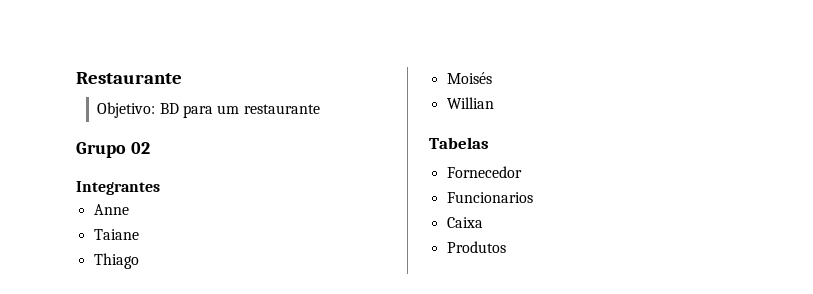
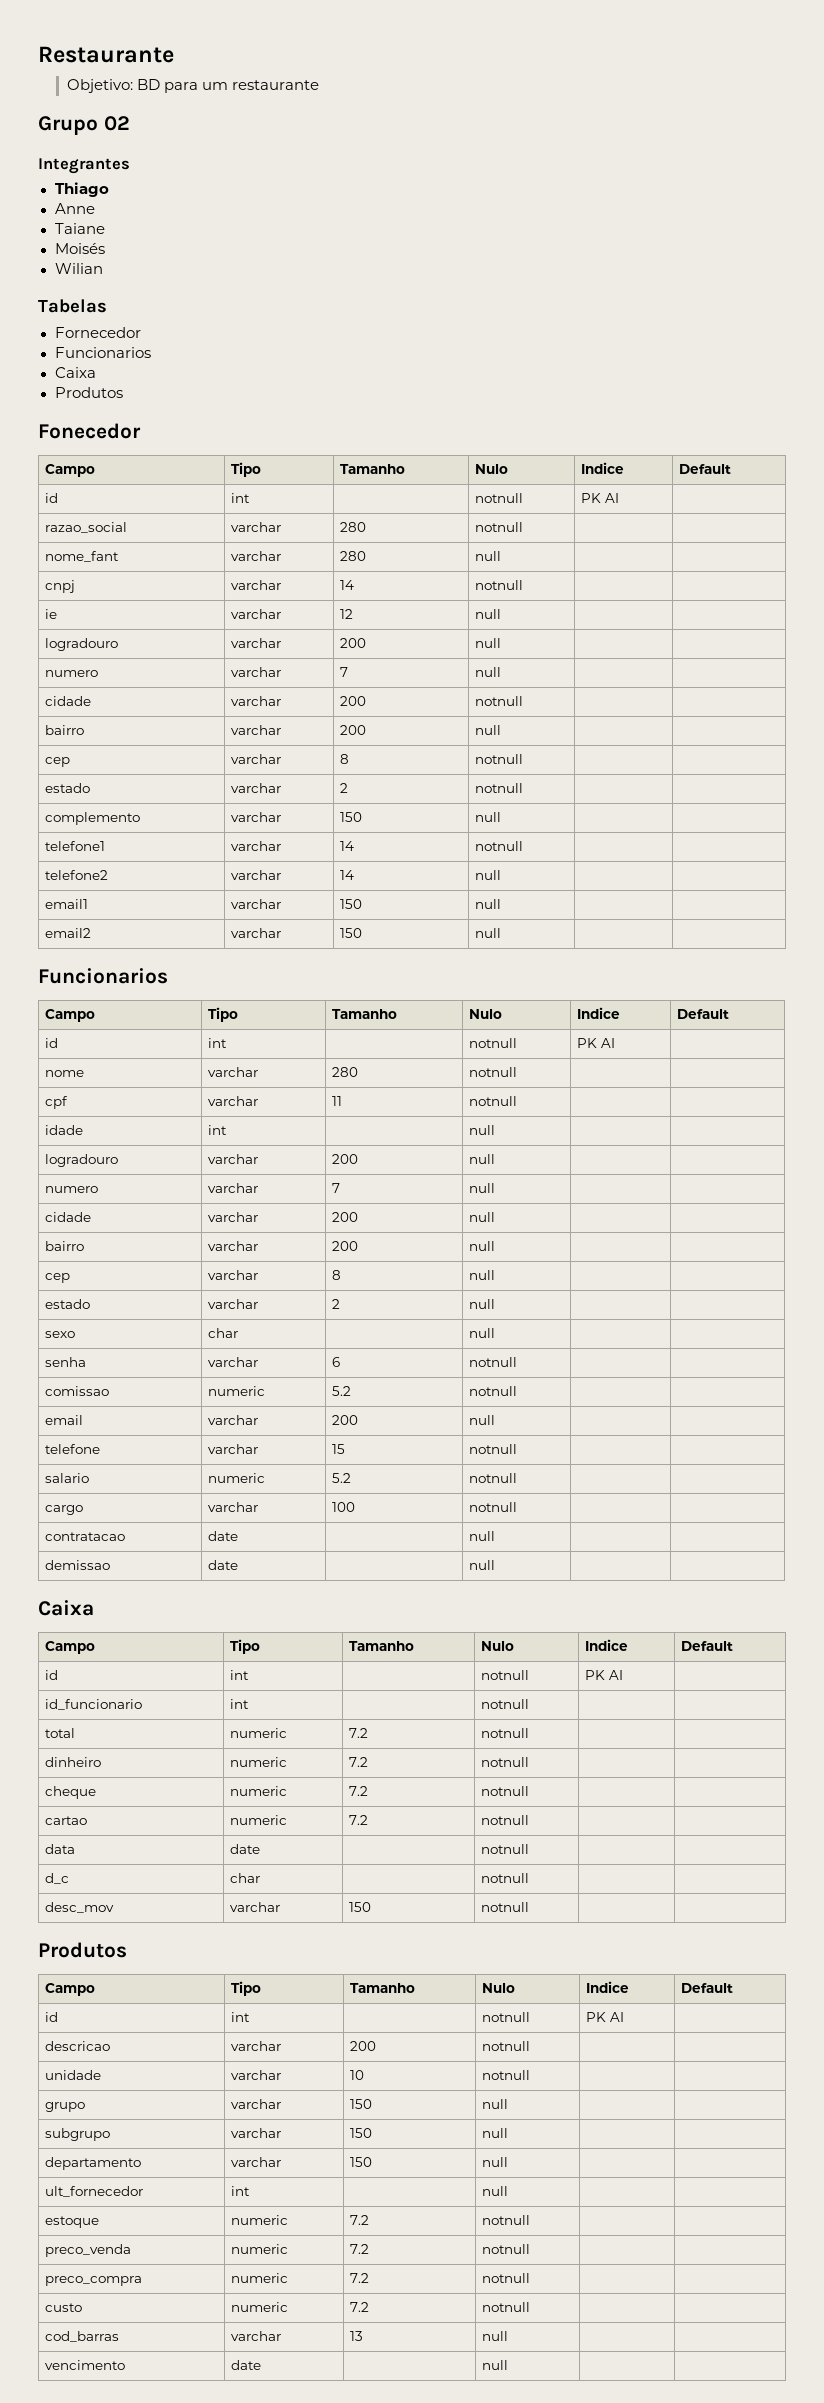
+ Thiago
- Thiago
- Willian
+ Wilian
+ Fonecedor
+ Campo | Tipo | Tamanho | Nulo | Indice | Default
+ id | int | | notnull | PK AI |
+ razao_social | varchar | 280 | notnull | |
+ nome_fant | varchar | 280 | null | |
+ cnpj | varchar | 14 | notnull | |
+ ie | varchar | 12 | null | |
+ logradouro | varchar | 200 | null | |
+ numero | varchar | 7 | null | |
+ cidade | varchar | 200 | notnull | |
+ bairro | varchar | 200 | null | |
+ cep | varchar | 8 | notnull | |
+ estado | varchar | 2 | notnull | |
+ complemento | varchar | 150 | null | |
+ telefone1 | varchar | 14 | notnull | |
+ telefone2 | varchar | 14 | null | |
+ email1 | varchar | 150 | null | |
+ email2 | varchar | 150 | null | |
+ Funcionarios
+ Campo | Tipo | Tamanho | Nulo | Indice | Default
+ id | int | | notnull | PK AI |
+ nome | varchar | 280 | notnull | |
+ cpf | varchar | 11 | notnull | |
+ idade | int | | null | |
+ logradouro | varchar | 200 | null | |
+ numero | varchar | 7 | null | |
+ cidade | varchar | 200 | null | |
+ bairro | varchar | 200 | null | |
+ cep | varchar | 8 | null | |
+ estado | varchar | 2 | null | |
+ sexo | char | | null | |
+ senha | varchar | 6 | notnull | |
+ comissao | numeric | 5.2 | notnull | |
+ email | varchar | 200 | null | |
+ telefone | varchar | 15 | notnull | |
+ salario | numeric | 5.2 | notnull | |
+ cargo | varchar | 100 | notnull | |
+ contratacao | date | | null | |
+ demissao | date | | null | |
+ Caixa
+ Campo | Tipo | Tamanho | Nulo | Indice | Default
+ id | int | | notnull | PK AI |
+ id_funcionario | int | | notnull | |
+ total | numeric | 7.2 | notnull | |
+ dinheiro | numeric | 7.2 | notnull | |
+ cheque | numeric | 7.2 | notnull | |
+ cartao | numeric | 7.2 | notnull | |
+ data | date | | notnull | |
+ d_c | char | | notnull | |
+ desc_mov | varchar | 150 | notnull | |
+ Produtos
+ Campo | Tipo | Tamanho | Nulo | Indice | Default
+ id | int | | notnull | PK AI |
+ descricao | varchar | 200 | notnull | |
+ unidade | varchar | 10 | notnull | |
+ grupo | varchar | 150 | null | |
+ subgrupo | varchar | 150 | null | |
+ departamento | varchar | 150 | null | |
+ ult_fornecedor | int | | null | |
+ estoque | numeric | 7.2 | notnull | |
+ preco_venda | numeric | 7.2 | notnull | |
+ preco_compra | numeric | 7.2 | notnull | |
+ custo | numeric | 7.2 | notnull | |
+ cod_barras | varchar | 13 | null | |
+ vencimento | date | | null | |

